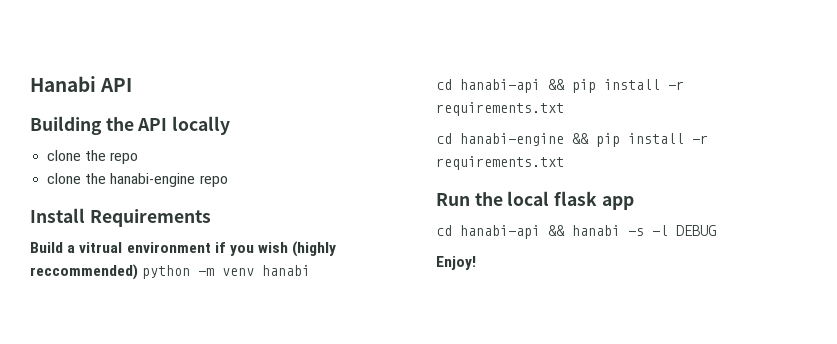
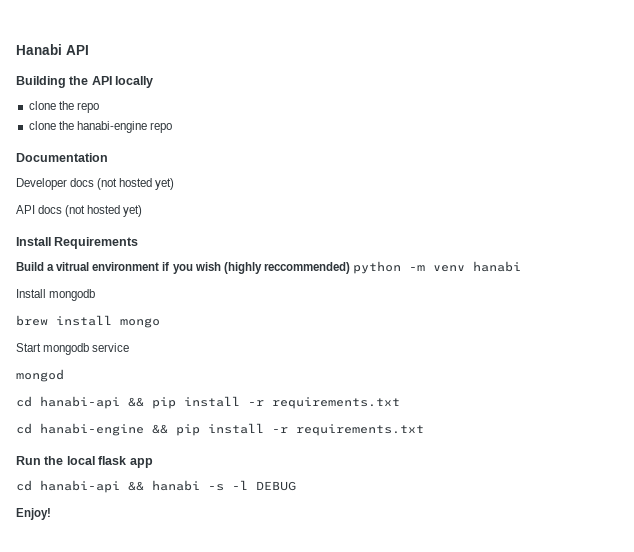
+ Documentation
+ Developer docs (not hosted yet)
+ API docs (not hosted yet)
+ Install mongodb
+ brew install mongo
+ Start mongodb service
+ mongod

